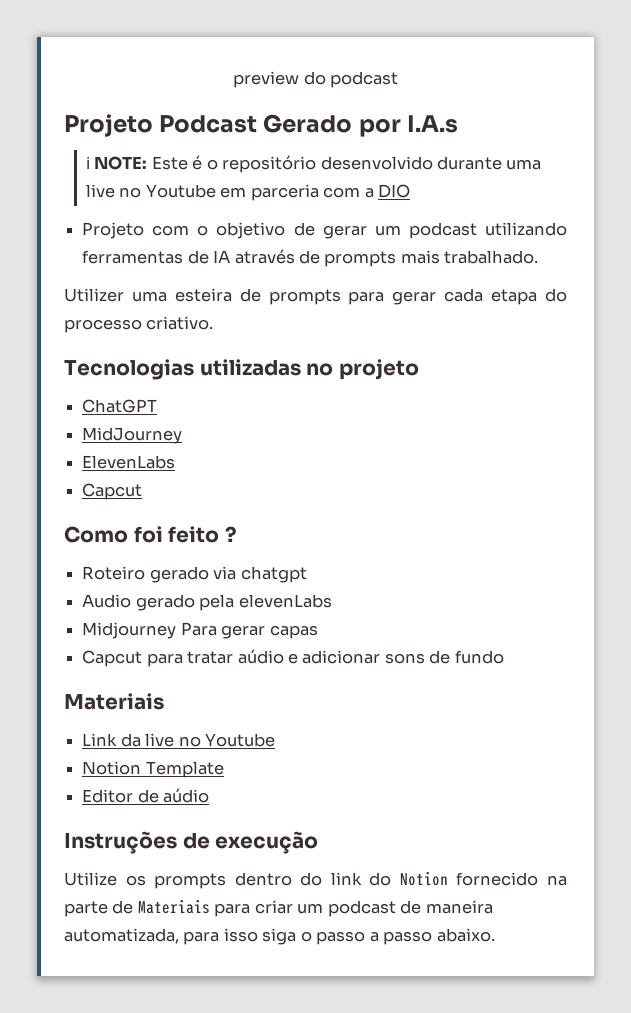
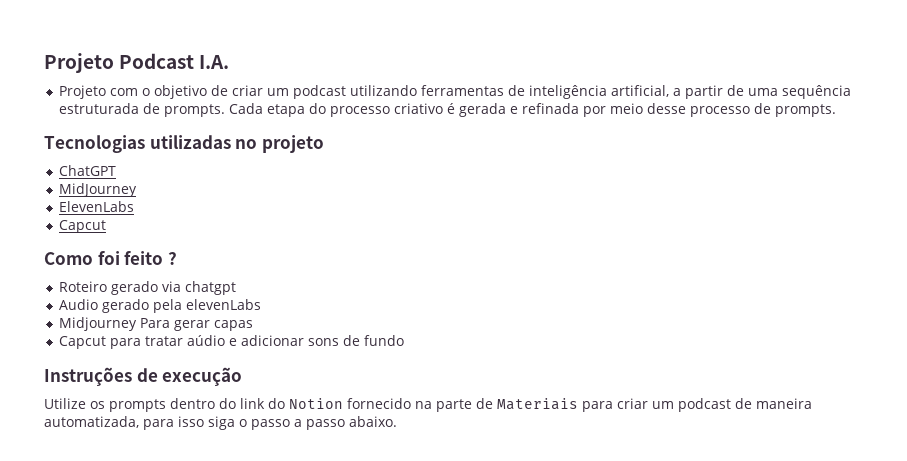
- preview do podcast
- Projeto Podcast Gerado por I.A.s
- ℹ NOTE: Este é o repositório desenvolvido durante uma live no Youtube em parceria com a DIO
+ Projeto Podcast I.A.
- Projeto com o objetivo de gerar um podcast utilizando ferramentas de IA através de prompts mais trabalhado.
- Utilizer uma esteira de prompts para gerar cada etapa do processo criativo.
+ Projeto com o objetivo de criar um podcast utilizando ferramentas de inteligência artificial, a partir de uma sequência estruturada de prompts. Cada etapa do processo criativo é gerada e refinada por meio desse processo de prompts.
  Capcut para tratar aúdio e adicionar sons de fundo
- Materiais
- Link da live no Youtube
- Notion Template
- Editor de aúdio

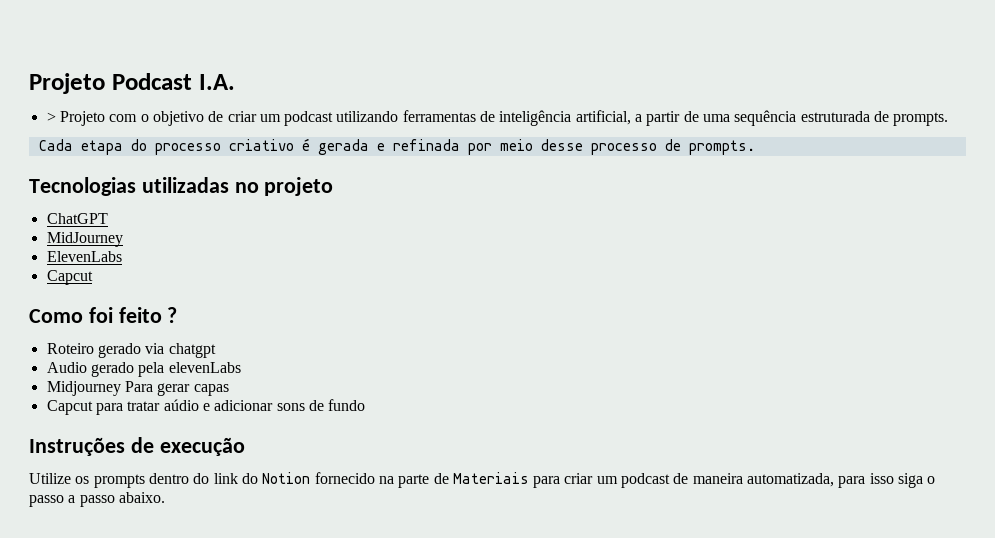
- Projeto com o objetivo de criar um podcast utilizando ferramentas de inteligência artificial, a partir de uma sequência estruturada de prompts. Cada etapa do processo criativo é gerada e refinada por meio desse processo de prompts.
+ > Projeto com o objetivo de criar um podcast utilizando ferramentas de inteligência artificial, a partir de uma sequência estruturada de prompts.
+ Cada etapa do processo criativo é gerada e refinada por meio desse processo de prompts.

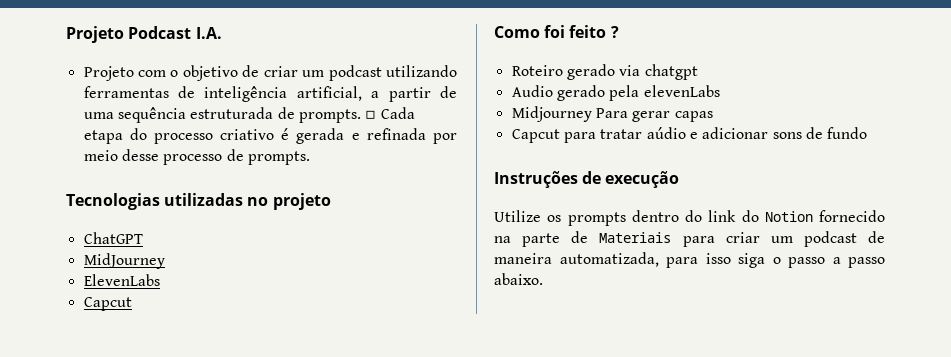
- > Projeto com o objetivo de criar um podcast utilizando ferramentas de inteligência artificial, a partir de uma sequência estruturada de prompts.
- Cada etapa do processo criativo é gerada e refinada por meio desse processo de prompts.
+ Projeto com o objetivo de criar um podcast utilizando ferramentas de inteligência artificial, a partir de uma sequência estruturada de prompts. ▫ Cada etapa do processo criativo é gerada e refinada por meio desse processo de prompts.

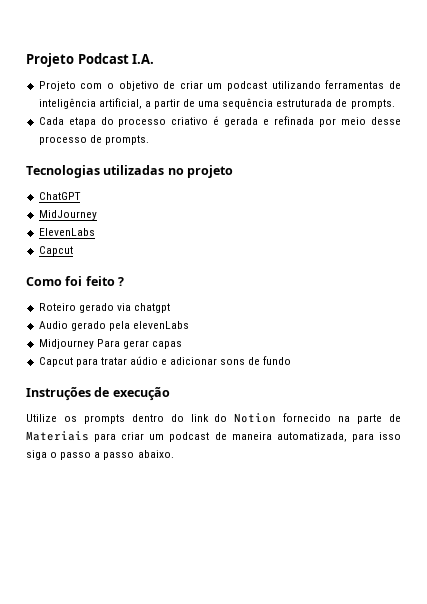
- Projeto com o objetivo de criar um podcast utilizando ferramentas de inteligência artificial, a partir de uma sequência estruturada de prompts. ▫ Cada etapa do processo criativo é gerada e refinada por meio desse processo de prompts.
+ Projeto com o objetivo de criar um podcast utilizando ferramentas de inteligência artificial, a partir de uma sequência estruturada de prompts.
+ Cada etapa do processo criativo é gerada e refinada por meio desse processo de prompts.

